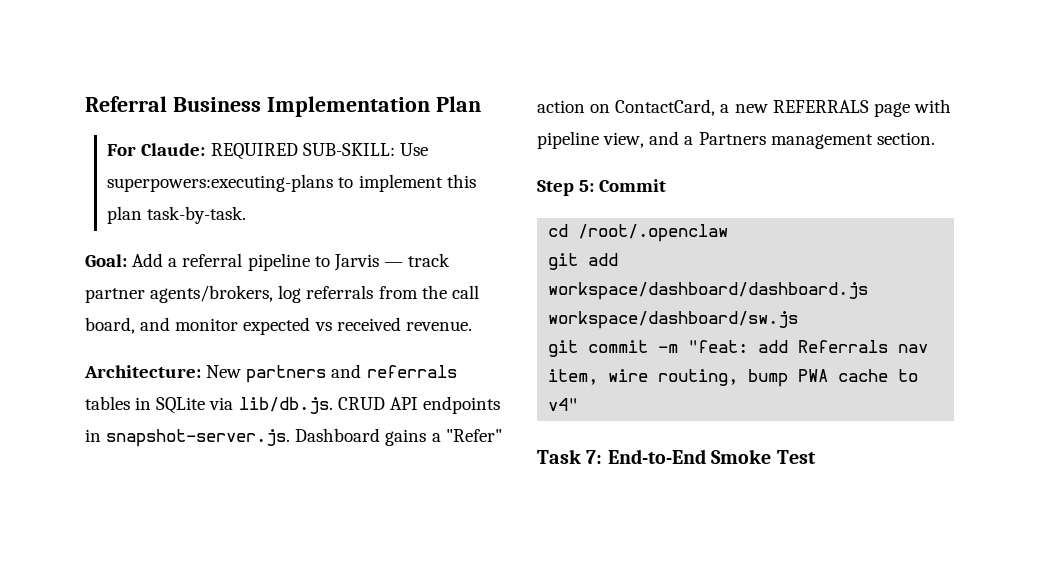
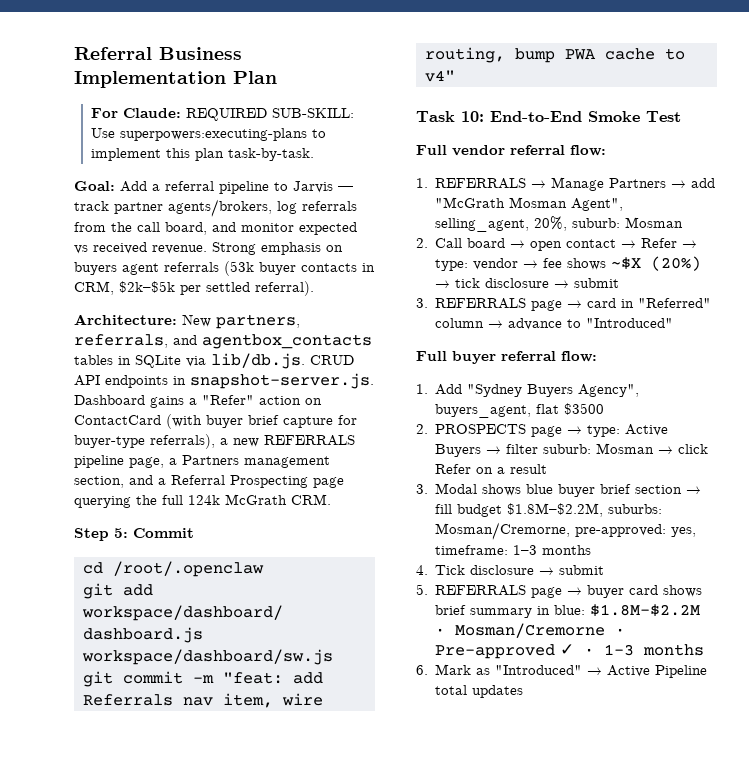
- Goal: Add a referral pipeline to Jarvis — track partner agents/brokers, log referrals from the call board, and monitor expected vs received revenue.
- Architecture: New partners and referrals tables in SQLite via lib/db.js. CRUD API endpoints in snapshot-server.js. Dashboard gains a "Refer" action on ContactCard, a new REFERRALS page with pipeline view, and a Partners management section.
+ Goal: Add a referral pipeline to Jarvis — track partner agents/brokers, log referrals from the call board, and monitor expected vs received revenue. Strong emphasis on buyers agent referrals (53k buyer contacts in CRM, $2k–$5k per settled referral).
+ Architecture: New partners, referrals, and agentbox_contacts tables in SQLite via lib/db.js. CRUD API endpoints in snapshot-server.js. Dashboard gains a "Refer" action on ContactCard (with buyer brief capture for buyer-type referrals), a new REFERRALS pipeline page, a Partners management section, and a Referral Prospecting page querying the full 124k McGrath CRM.
- Task 7: End-to-End Smoke Test
+ Task 10: End-to-End Smoke Test
+ Full vendor referral flow:
+ 1. REFERRALS → Manage Partners → add "McGrath Mosman Agent", selling_agent, 20%, suburb: Mosman
+ 2. Call board → open contact → Refer → type: vendor → fee shows ~$X (20%) → tick disclosure → submit
+ 3. REFERRALS page → card in "Referred" column → advance to "Introduced"
+ Full buyer referral flow:
+ 1. Add "Sydney Buyers Agency", buyers_agent, flat $3500
+ 2. PROSPECTS page → type: Active Buyers → filter suburb: Mosman → click Refer on a result
+ 3. Modal shows blue buyer brief section → fill budget $1.8M–$2.2M, suburbs: Mosman/Cremorne, pre-approved: yes, timeframe: 1–3 months
+ 4. Tick disclosure → submit
+ 5. REFERRALS page → buyer card shows brief summary in blue: $1.8M–$2.2M · Mosman/Cremorne · Pre-approved ✓ · 1–3 months
+ 6. Mark as "Introduced" → Active Pipeline total updates

